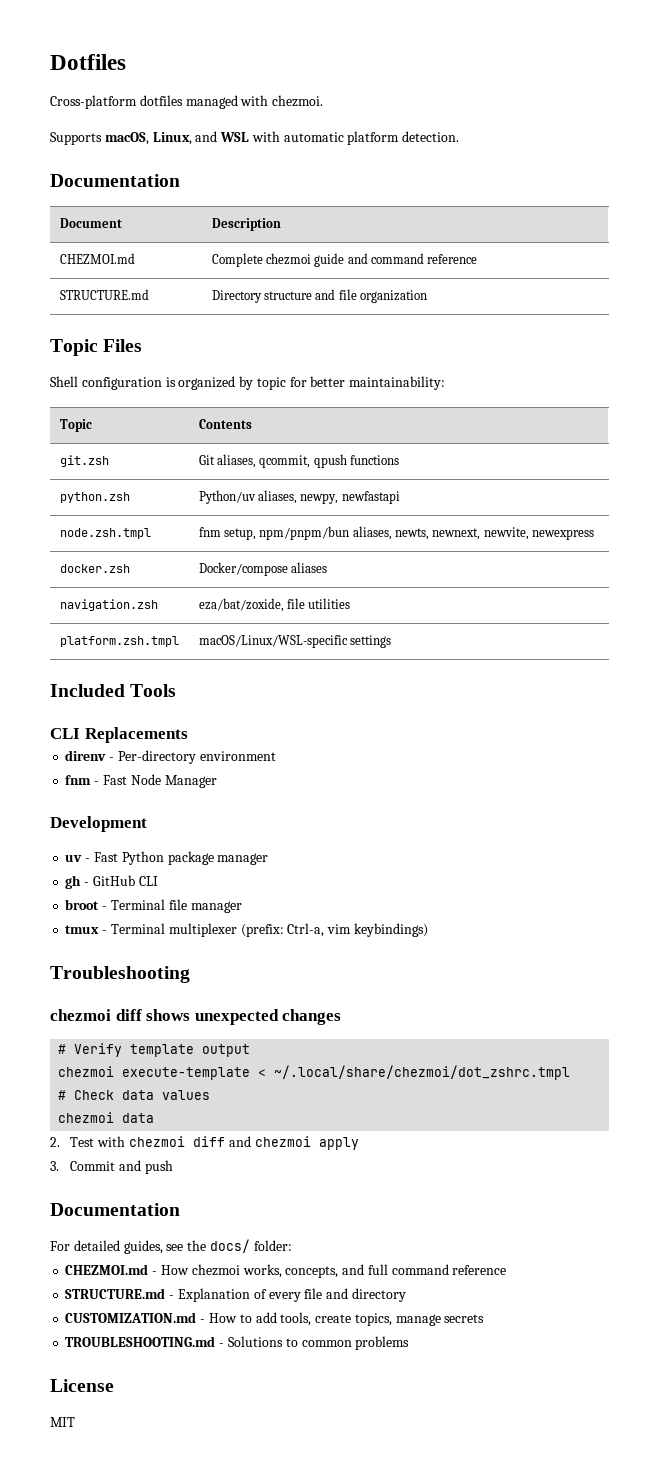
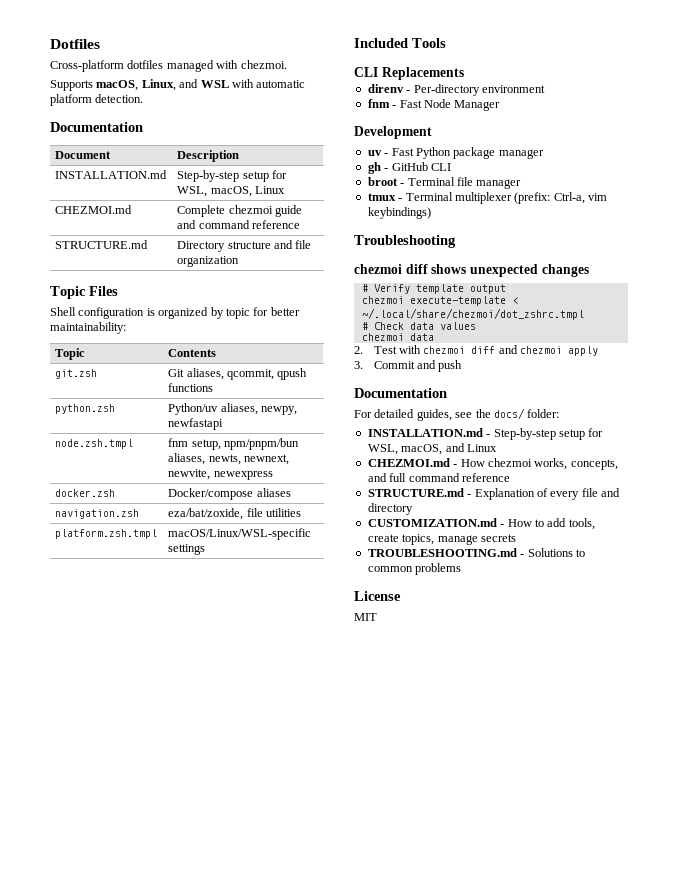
+ INSTALLATION.md | Step-by-step setup for WSL, macOS, Linux
+ INSTALLATION.md - Step-by-step setup for WSL, macOS, and Linux

